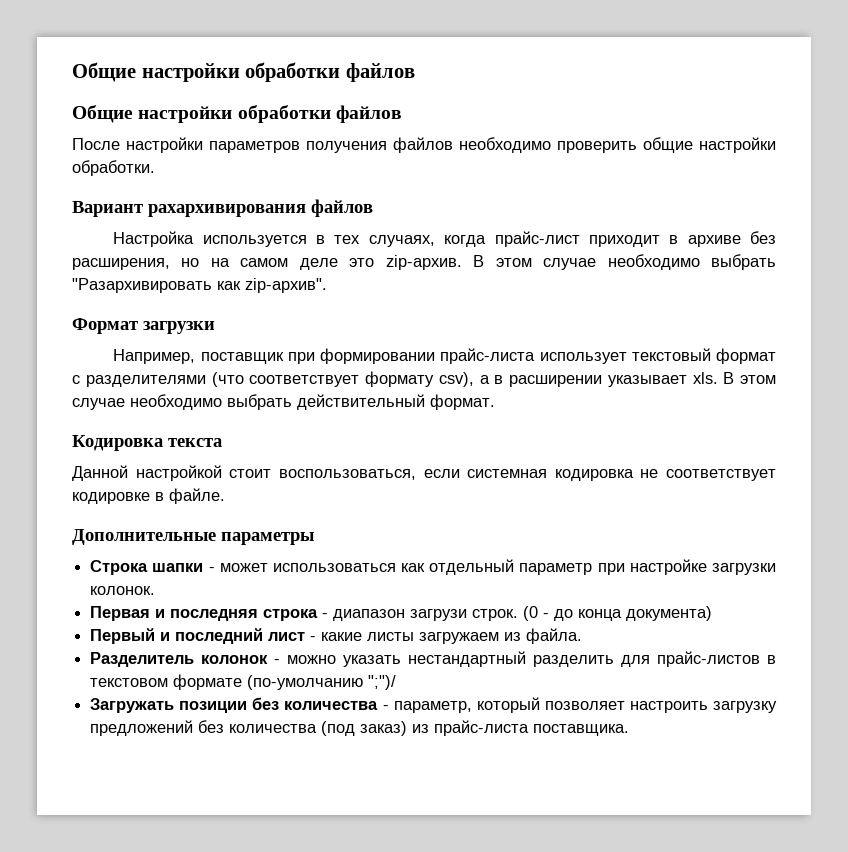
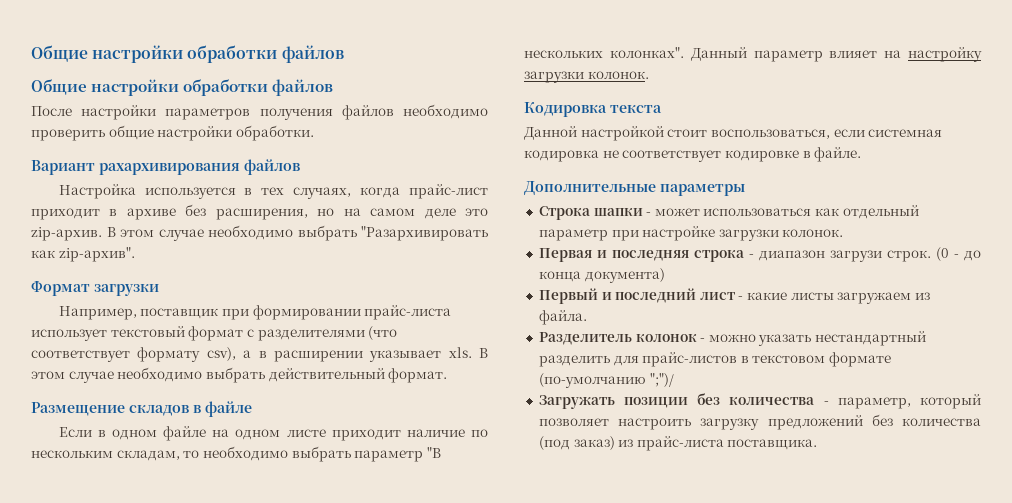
+ Размещение складов в файле
+ Если в одном файле на одном листе приходит наличие по нескольким складам, то необходимо выбрать параметр "В нескольких колонках". Данный параметр влияет на настройку загрузки колонок.

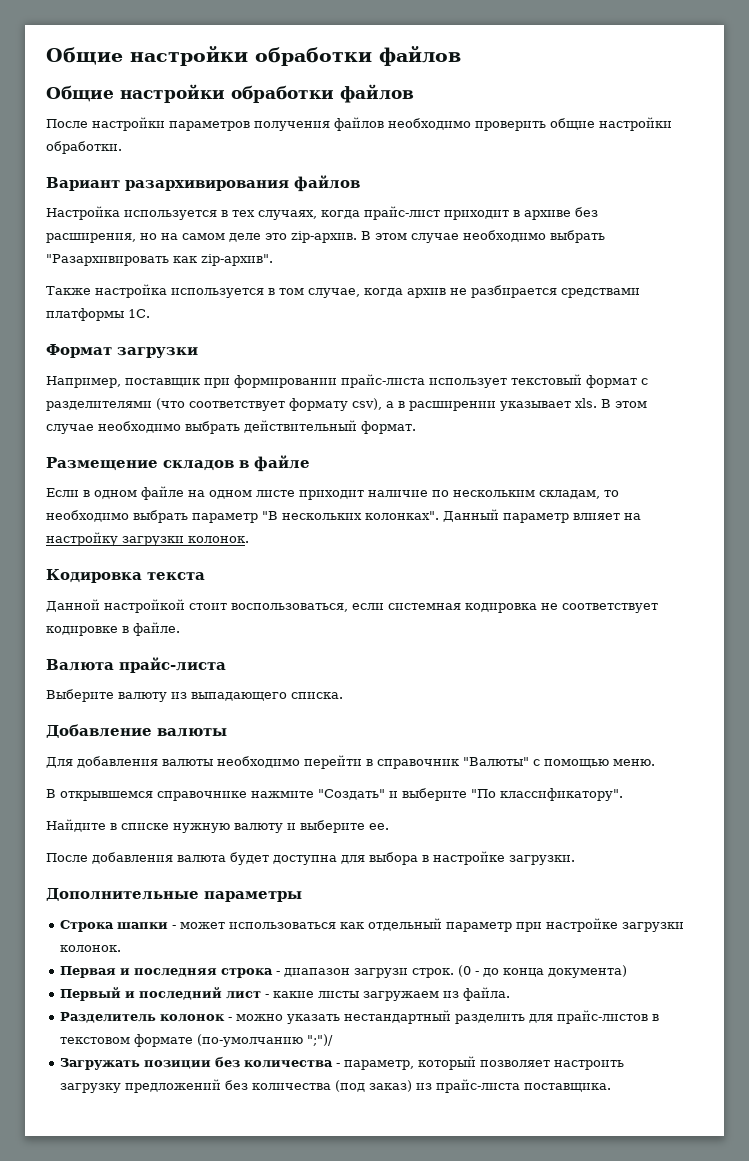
- Вариант рахархивирования файлов
+ Вариант разархивирования файлов
+ Также настройка используется в том случае, когда архив не разбирается средствами платформы 1С.
+ Валюта прайс-листа
+ Выберите валюту из выпадающего списка.
+ Добавление валюты
+ Для добавления валюты необходимо перейти в справочник "Валюты" с помощью меню.
+ В открывшемся справочнике нажмите "Создать" и выберите "По классификатору".
+ Найдите в списке нужную валюту и выберите ее.
+ После добавления валюта будет доступна для выбора в настройке загрузки.

